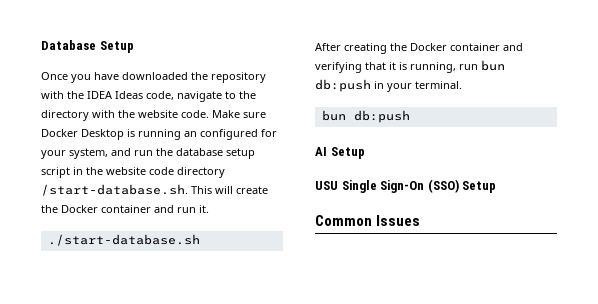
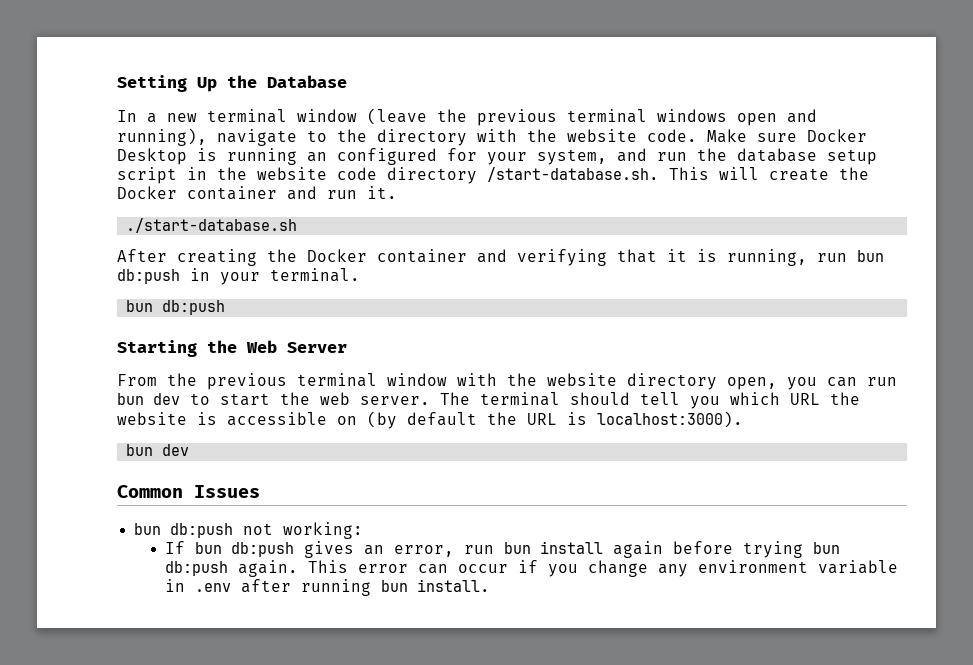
- Database Setup
- Once you have downloaded the repository with the IDEA Ideas code, navigate to the directory with the website code.
+ Setting Up the Database
+ In a new terminal window (leave the previous terminal windows open and running), navigate to the directory with the website code.
- AI Setup
- USU Single Sign-On (SSO) Setup
+ Starting the Web Server
+ From the previous terminal window with the website directory open, you can run bun dev to start the web server. The terminal should tell you which URL the website is accessible on (by default the URL is localhost:3000).
+ bun dev
  Common Issues
+ bun db:push not working:
+ If bun db:push gives an error, run bun install again before trying bun db:push again. This error can occur if you change any environment variable in .env after running bun install.

